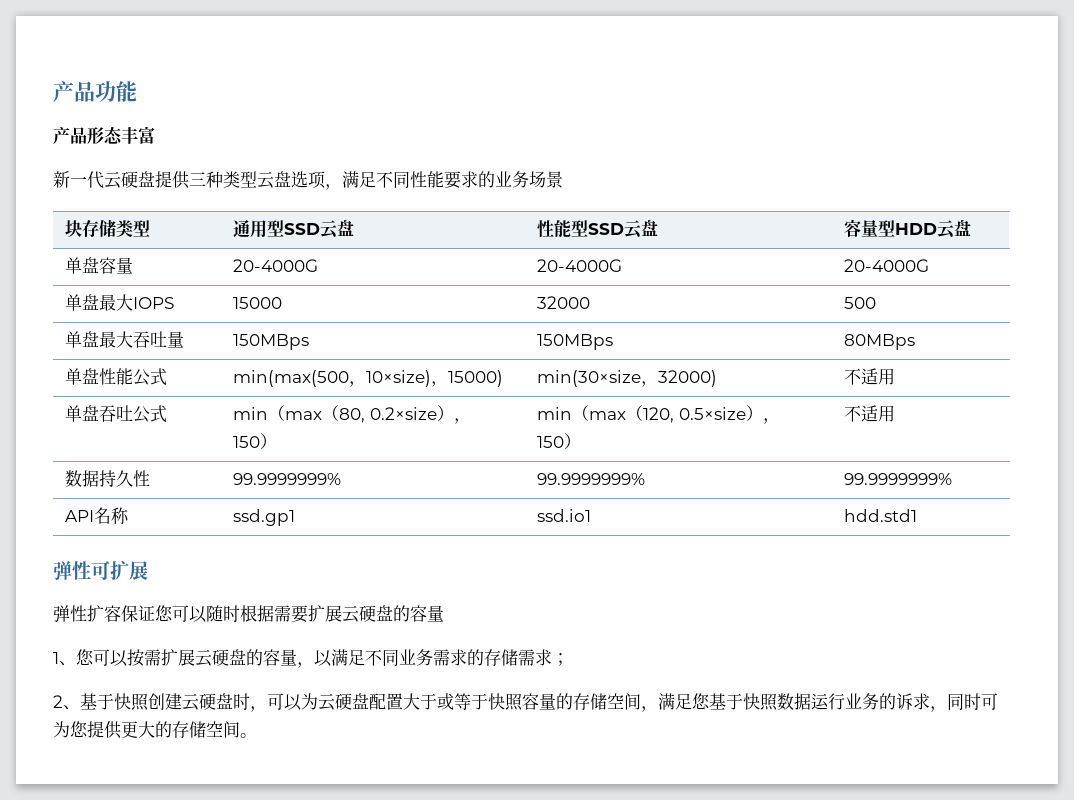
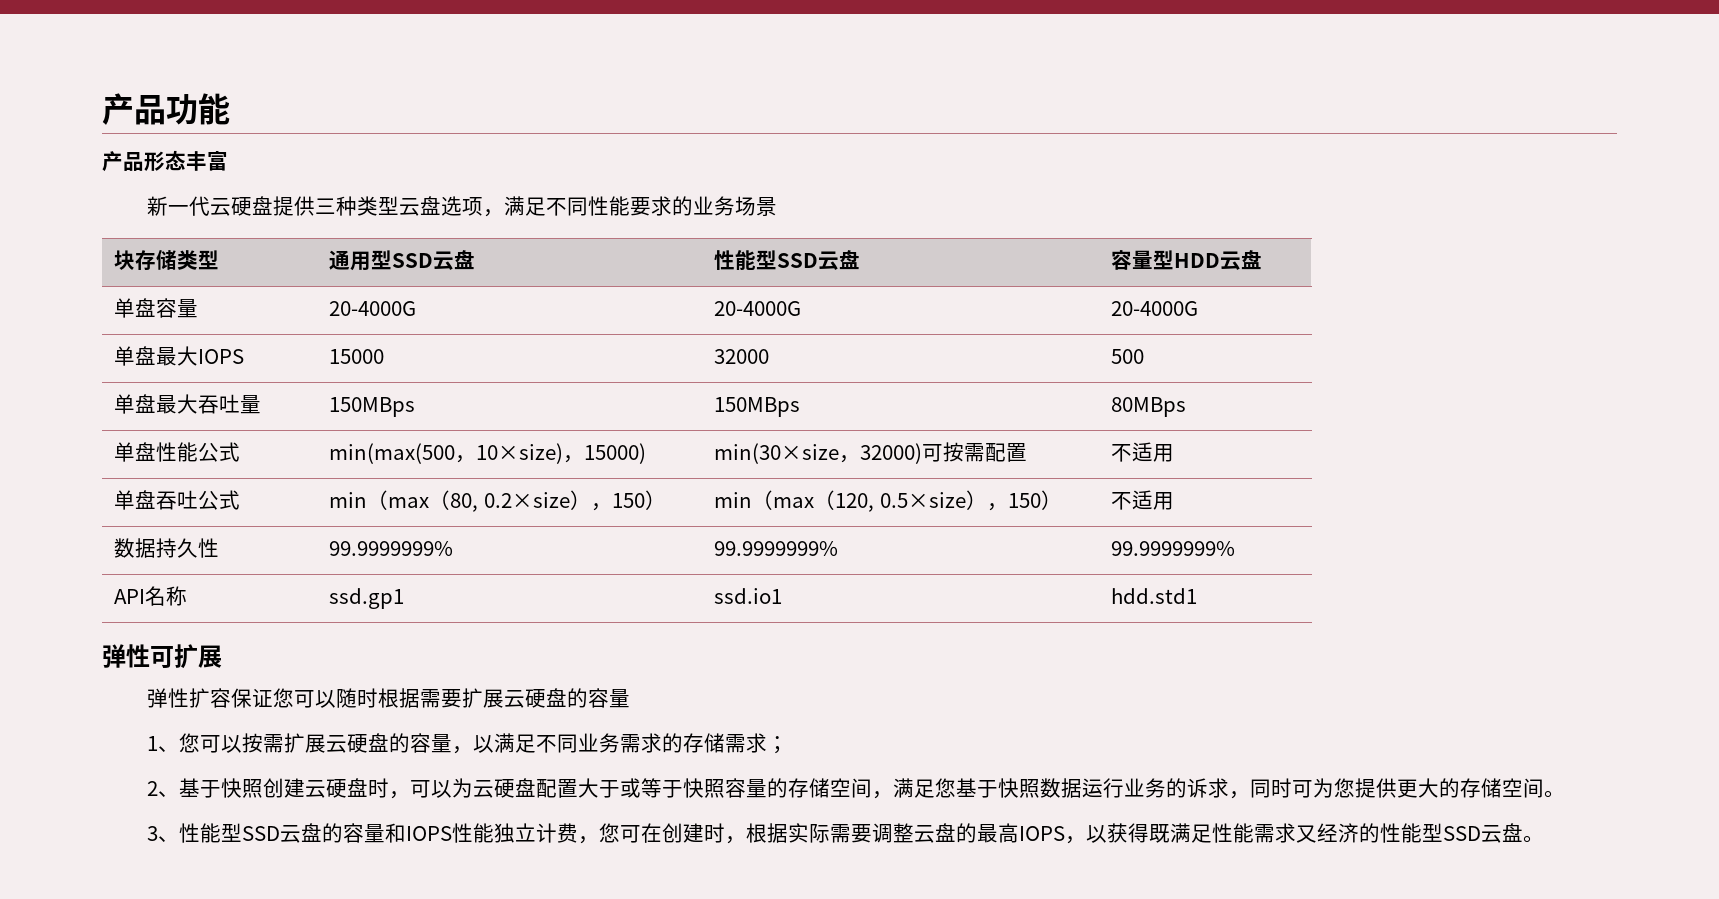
- 单盘性能公式 | min(max(500，10×size)，15000) | min(30×size，32000) | 不适用
+ 单盘性能公式 | min(max(500，10×size)，15000) | min(30×size，32000)可按需配置 | 不适用
+ 3、性能型SSD云盘的容量和IOPS性能独立计费，您可在创建时，根据实际需要调整云盘的最高IOPS，以获得既满足性能需求又经济的性能型SSD云盘。

